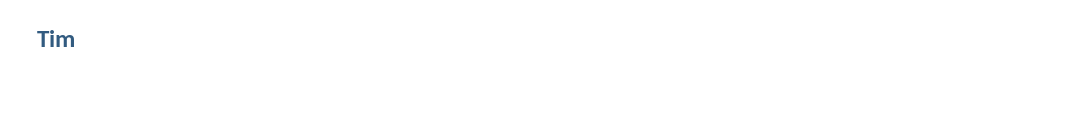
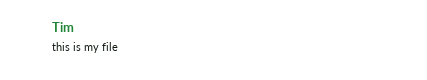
+ this is my file

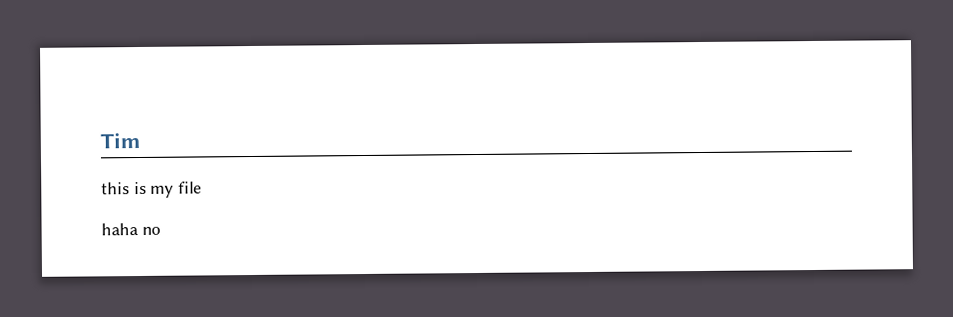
+ haha no

